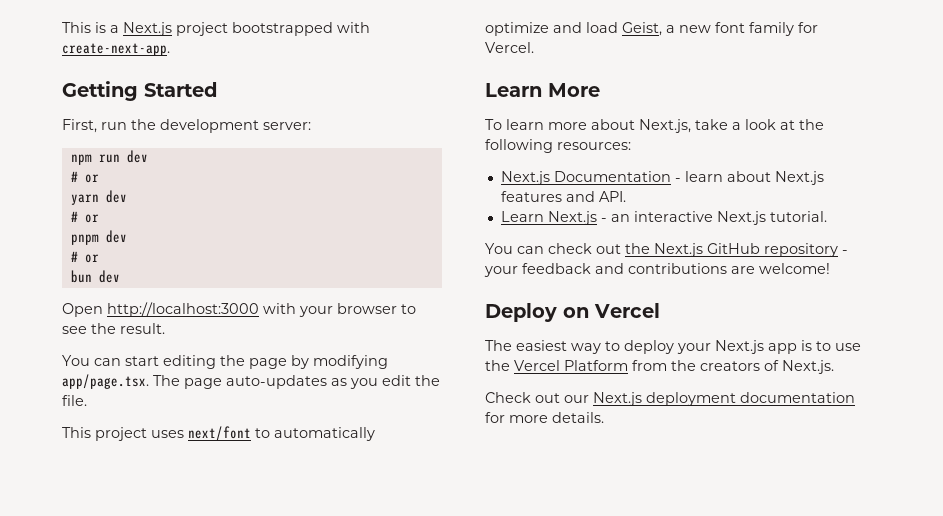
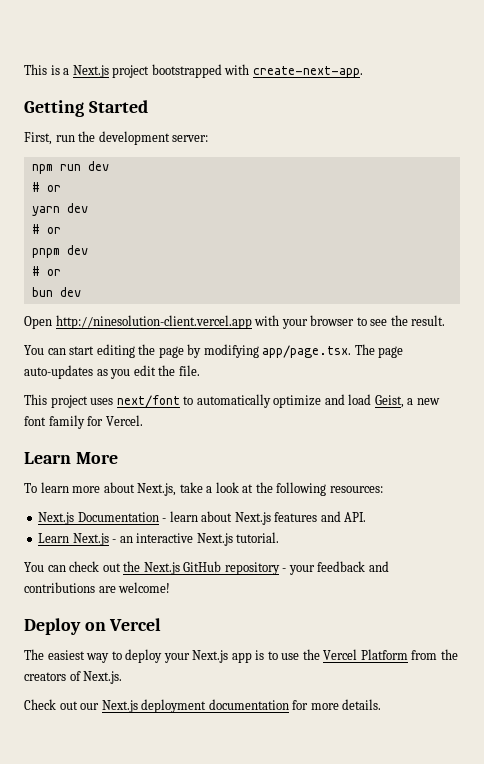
- Open http://localhost:3000 with your browser to see the result.
+ Open http://ninesolution-client.vercel.app with your browser to see the result.

